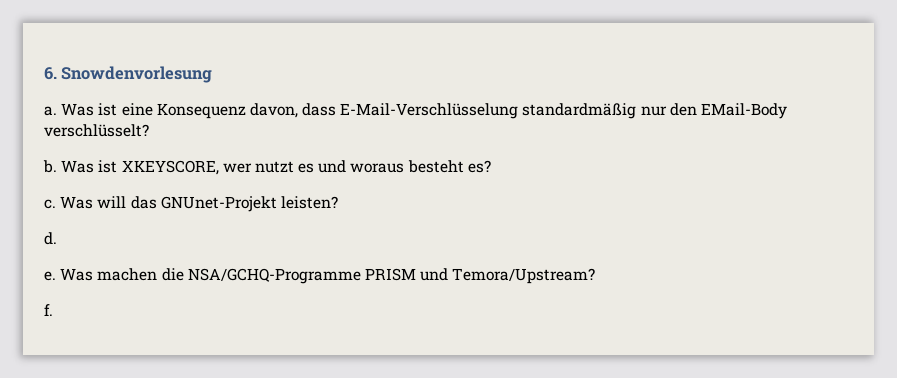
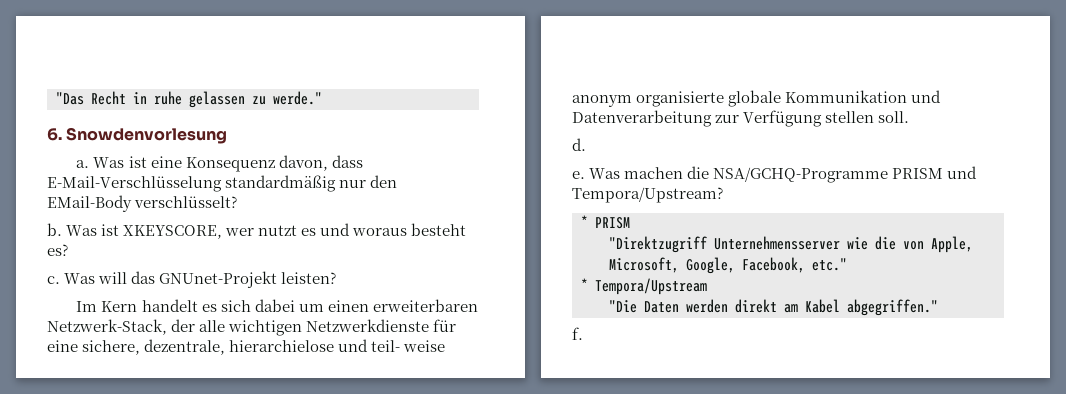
+ "Das Recht in ruhe gelassen zu werde."
+ Im Kern handelt es sich dabei um einen erweiterbaren Netzwerk-Stack, der alle wichtigen Netzwerkdienste für eine sichere, dezentrale, hierarchielose und teil- weise anonym organisierte globale Kommunikation und Datenverarbeitung zur Verfügung stellen soll.
- Was machen die NSA/GCHQ-Programme PRISM und Temora/Upstream?
+ Was machen die NSA/GCHQ-Programme PRISM und Tempora/Upstream?
+ * PRISM
+ "Direktzugriff Unternehmensserver wie die von Apple, Microsoft, Google, Facebook, etc."
+ * Tempora/Upstream
+ "Die Daten werden direkt am Kabel abgegriffen."

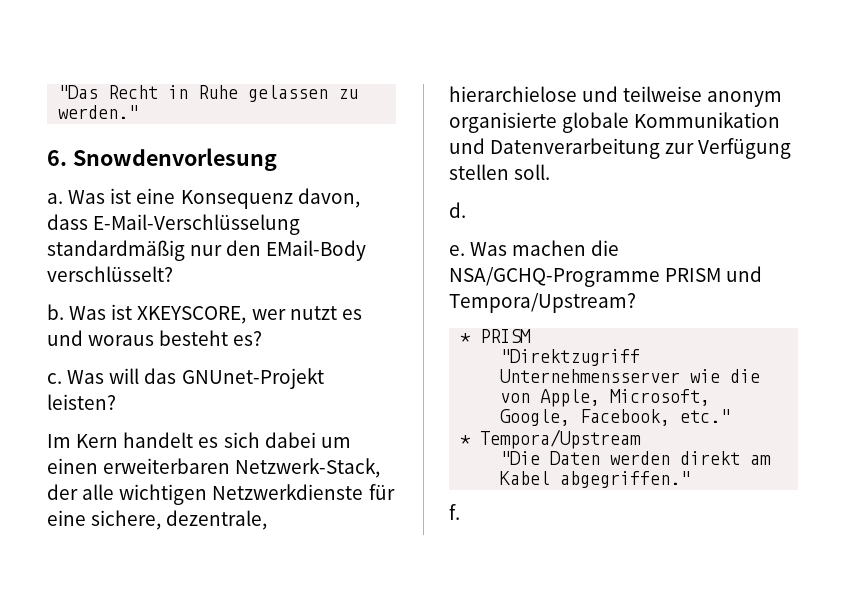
- "Das Recht in ruhe gelassen zu werde."
+ "Das Recht in Ruhe gelassen zu werden."
- Im Kern handelt es sich dabei um einen erweiterbaren Netzwerk-Stack, der alle wichtigen Netzwerkdienste für eine sichere, dezentrale, hierarchielose und teil- weise anonym organisierte globale Kommunikation und Datenverarbeitung zur Verfügung stellen soll.
+ Im Kern handelt es sich dabei um einen erweiterbaren Netzwerk-Stack, der alle wichtigen Netzwerkdienste für eine sichere, dezentrale, hierarchielose und teilweise anonym organisierte globale Kommunikation und Datenverarbeitung zur Verfügung stellen soll.

